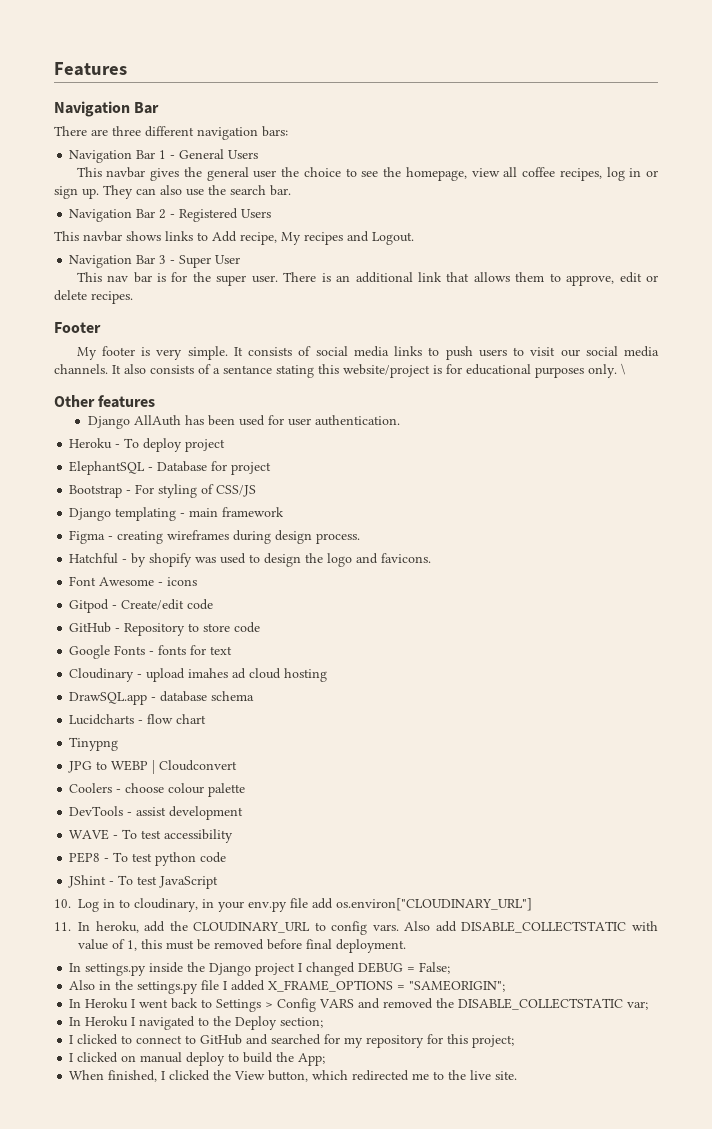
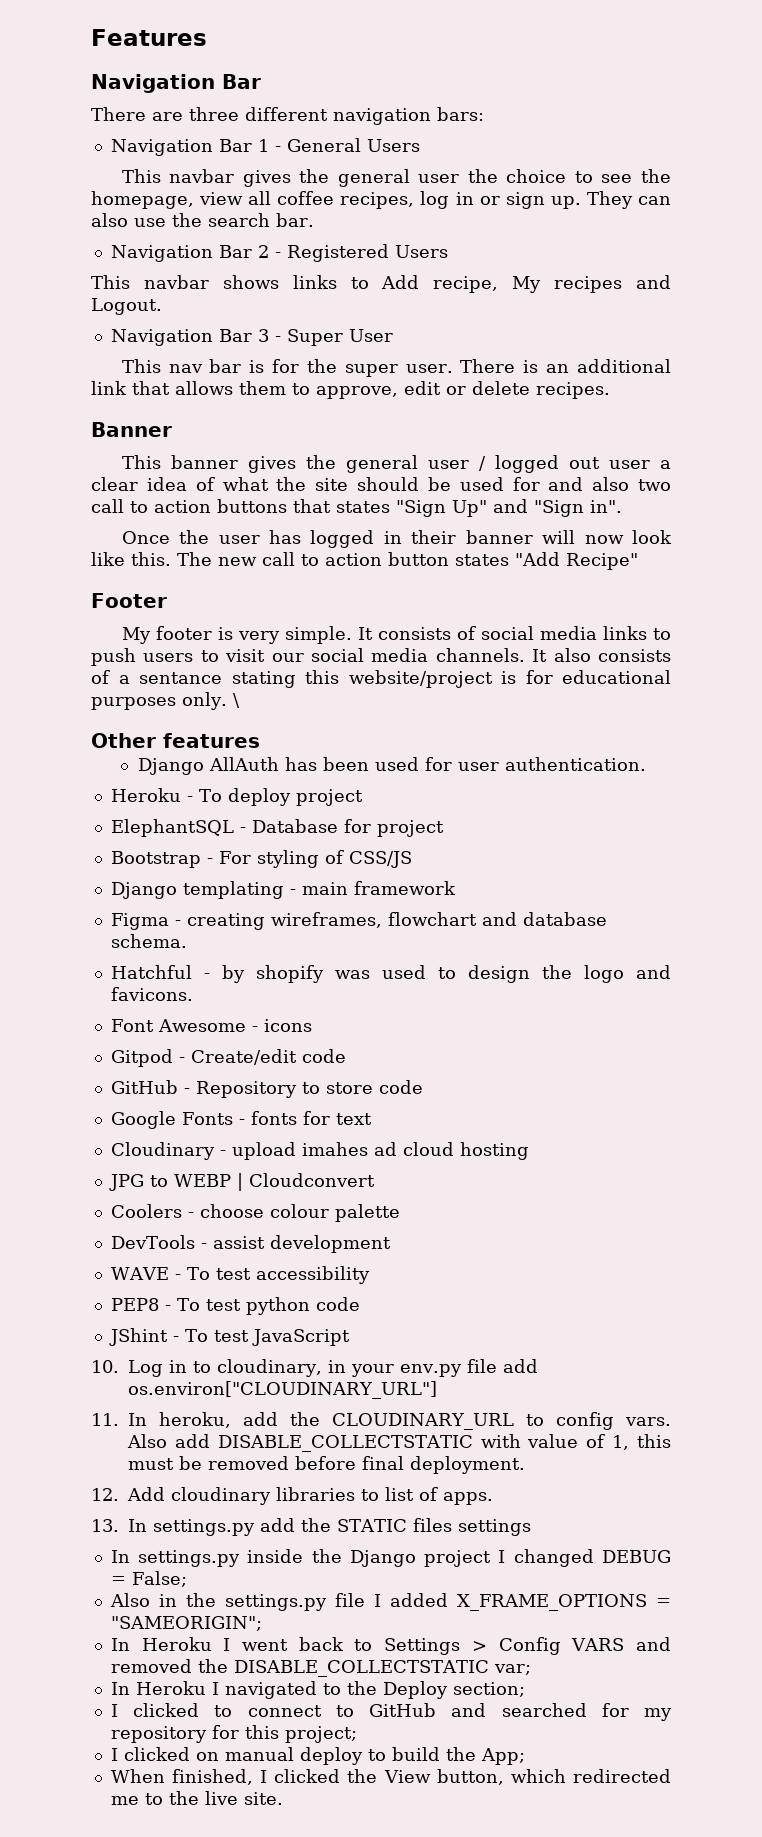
+ Banner
+ This banner gives the general user / logged out user a clear idea of what the site should be used for and also two call to action buttons that states "Sign Up" and "Sign in".
+ Once the user has logged in their banner will now look like this. The new call to action button states "Add Recipe"
- Figma - creating wireframes during design process.
+ Figma - creating wireframes, flowchart and database schema.
- DrawSQL.app - database schema
- Lucidcharts - flow chart
- Tinypng
+ 12. Add cloudinary libraries to list of apps.
+ 13. In settings.py add the STATIC files settings

